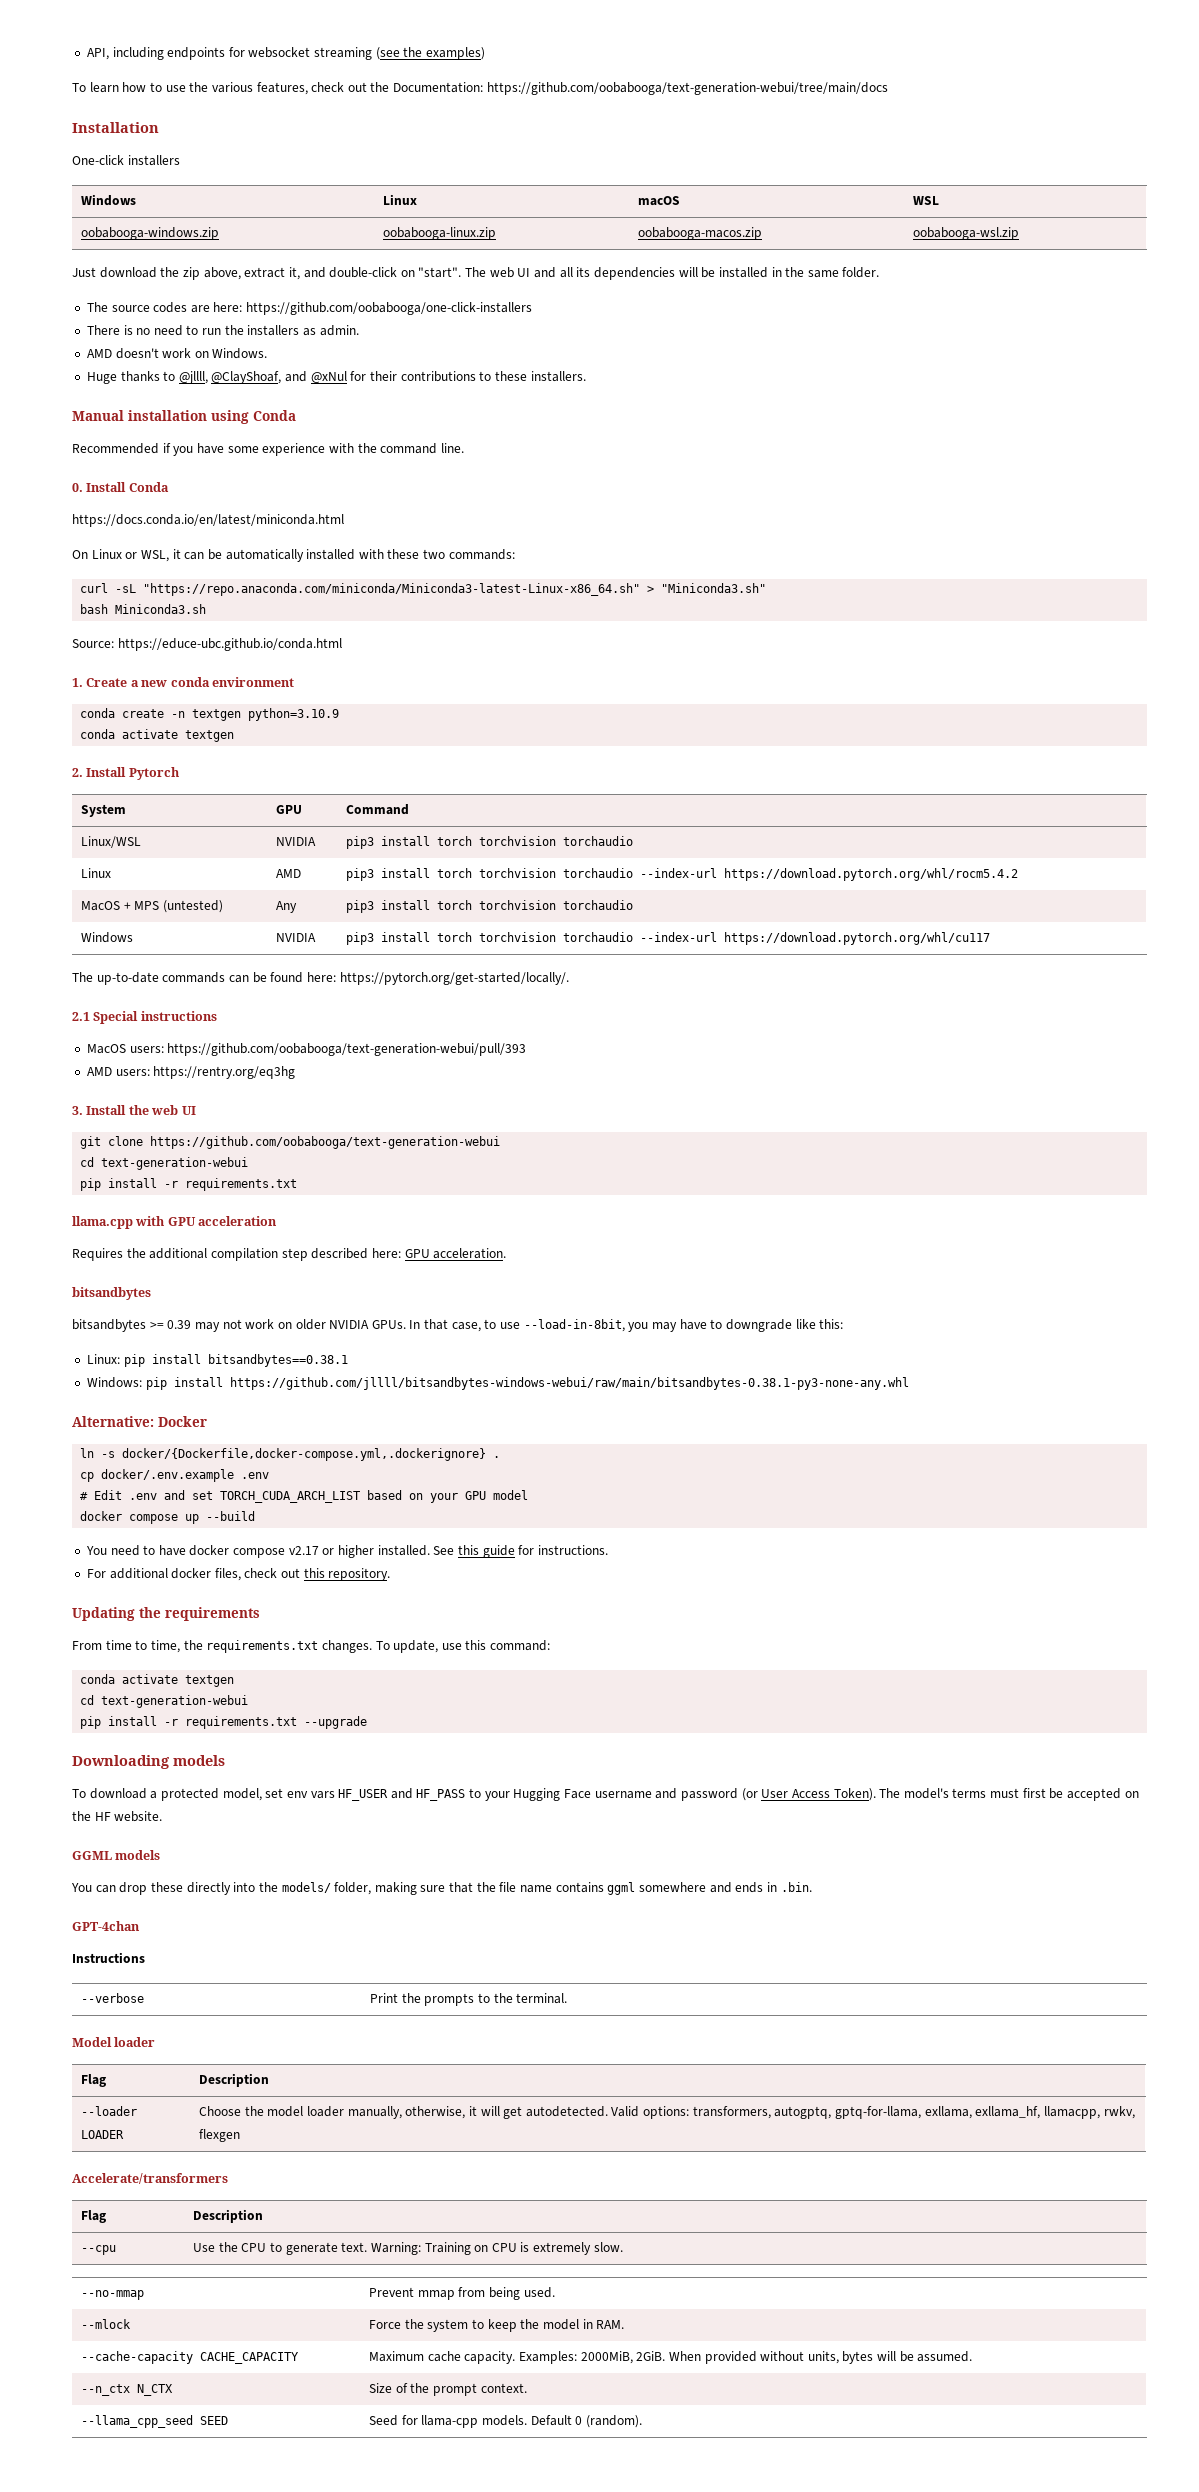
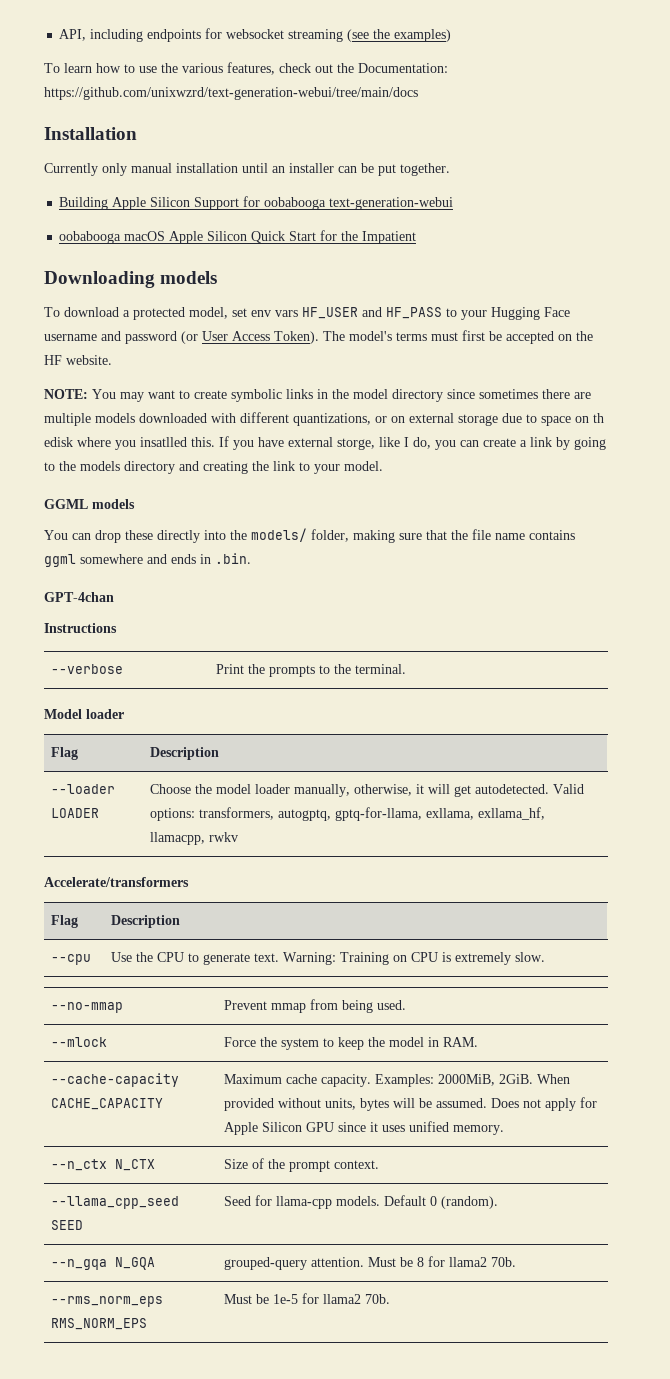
- To learn how to use the various features, check out the Documentation: https://github.com/oobabooga/text-generation-webui/tree/main/docs
+ To learn how to use the various features, check out the Documentation: https://github.com/unixwzrd/text-generation-webui/tree/main/docs
- One-click installers
- Windows | Linux | macOS | WSL
- oobabooga-windows.zip | oobabooga-linux.zip | oobabooga-macos.zip | oobabooga-wsl.zip
- Just download the zip above, extract it, and double-click on "start". The web UI and all its dependencies will be installed in the same folder.
- The source codes are here: https://github.com/oobabooga/one-click-installers
- There is no need to run the installers as admin.
- AMD doesn't work on Windows.
- Huge thanks to @jllll, @ClayShoaf, and @xNul for their contributions to these installers.
- Manual installation using Conda
- Recommended if you have some experience with the command line.
- 0. Install Conda
- https://docs.conda.io/en/latest/miniconda.html
- On Linux or WSL, it can be automatically installed with these two commands:
- curl -sL "https://repo.anaconda.com/miniconda/Miniconda3-latest-Linux-x86_64.sh" > "Miniconda3.sh"
- bash Miniconda3.sh
- Source: https://educe-ubc.github.io/conda.html
- 1. Create a new conda environment
- conda create -n textgen python=3.10.9
- conda activate textgen
- 2. Install Pytorch
- System | GPU | Command
- Linux/WSL | NVIDIA | pip3 install torch torchvision torchaudio
- Linux | AMD | pip3 install torch torchvision torchaudio --index-url https://download.pytorch.org/whl/rocm5.4.2
- MacOS + MPS (untested) | Any | pip3 install torch torchvision torchaudio
- Windows | NVIDIA | pip3 install torch torchvision torchaudio --index-url https://download.pytorch.org/whl/cu117
- The up-to-date commands can be found here: https://pytorch.org/get-started/locally/.
- 2.1 Special instructions
- MacOS users: https://github.com/oobabooga/text-generation-webui/pull/393
- AMD users: https://rentry.org/eq3hg
- 3. Install the web UI
- git clone https://github.com/oobabooga/text-generation-webui
- cd text-generation-webui
- pip install -r requirements.txt
- llama.cpp with GPU acceleration
- Requires the additional compilation step described here: GPU acceleration.
- bitsandbytes
- bitsandbytes >= 0.39 may not work on older NVIDIA GPUs. In that case, to use --load-in-8bit, you may have to downgrade like this:
- Linux: pip install bitsandbytes==0.38.1
- Windows: pip install https://github.com/jllll/bitsandbytes-windows-webui/raw/main/bitsandbytes-0.38.1-py3-none-any.whl
- Alternative: Docker
- ln -s docker/{Dockerfile,docker-compose.yml,.dockerignore} .
- cp docker/.env.example .env
- # Edit .env and set TORCH_CUDA_ARCH_LIST based on your GPU model
- docker compose up --build
- You need to have docker compose v2.17 or higher installed. See this guide for instructions.
- For additional docker files, check out this repository.
- Updating the requirements
- From time to time, the requirements.txt changes. To update, use this command:
- conda activate textgen
- cd text-generation-webui
- pip install -r requirements.txt --upgrade
+ Currently only manual installation until an installer can be put together.
+ Building Apple Silicon Support for oobabooga text-generation-webui
+ oobabooga macOS Apple Silicon Quick Start for the Impatient
+ NOTE: You may want to create symbolic links in the model directory since sometimes there are multiple models downloaded with different quantizations, or on external storage due to space on th edisk where you insatlled this. If you have external storge, like I do, you can create a link by going to the models directory and creating the link to your model.
- --loader LOADER | Choose the model loader manually, otherwise, it will get autodetected. Valid options: transformers, autogptq, gptq-for-llama, exllama, exllama_hf, llamacpp, rwkv, flexgen
+ --loader LOADER | Choose the model loader manually, otherwise, it will get autodetected. Valid options: transformers, autogptq, gptq-for-llama, exllama, exllama_hf, llamacpp, rwkv
- --cache-capacity CACHE_CAPACITY | Maximum cache capacity. Examples: 2000MiB, 2GiB. When provided without units, bytes will be assumed.
+ --cache-capacity CACHE_CAPACITY | Maximum cache capacity. Examples: 2000MiB, 2GiB. When provided without units, bytes will be assumed. Does not apply for Apple Silicon GPU since it uses unified memory.
+ --n_gqa N_GQA | grouped-query attention. Must be 8 for llama2 70b.
+ --rms_norm_eps RMS_NORM_EPS | Must be 1e-5 for llama2 70b.

